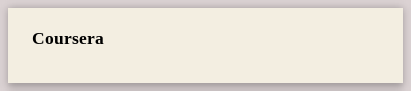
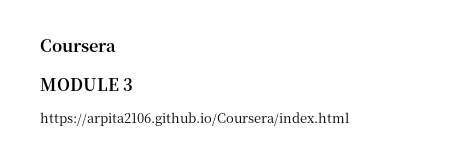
+ MODULE 3
+ https://arpita2106.github.io/Coursera/index.html

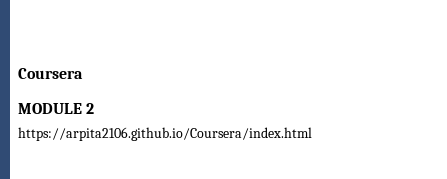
- MODULE 3
+ MODULE 2

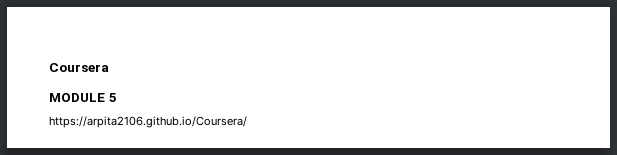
- MODULE 2
- https://arpita2106.github.io/Coursera/index.html
+ MODULE 5
+ https://arpita2106.github.io/Coursera/

